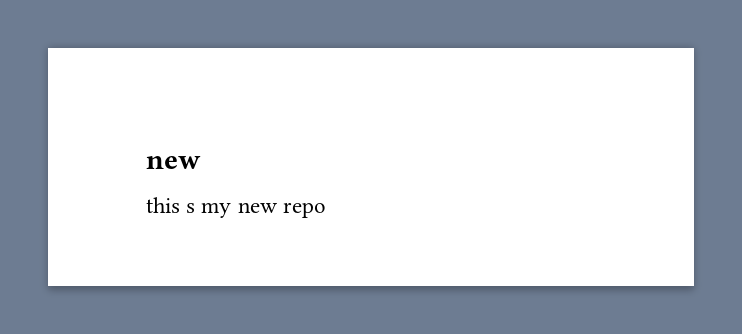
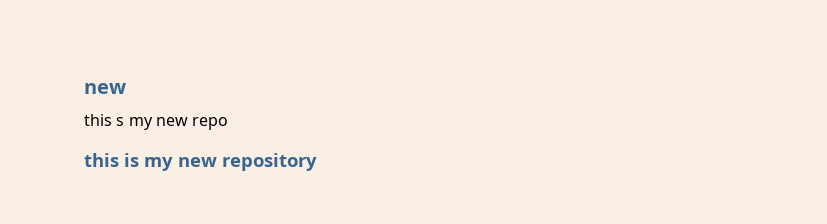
+ this is my new repository

